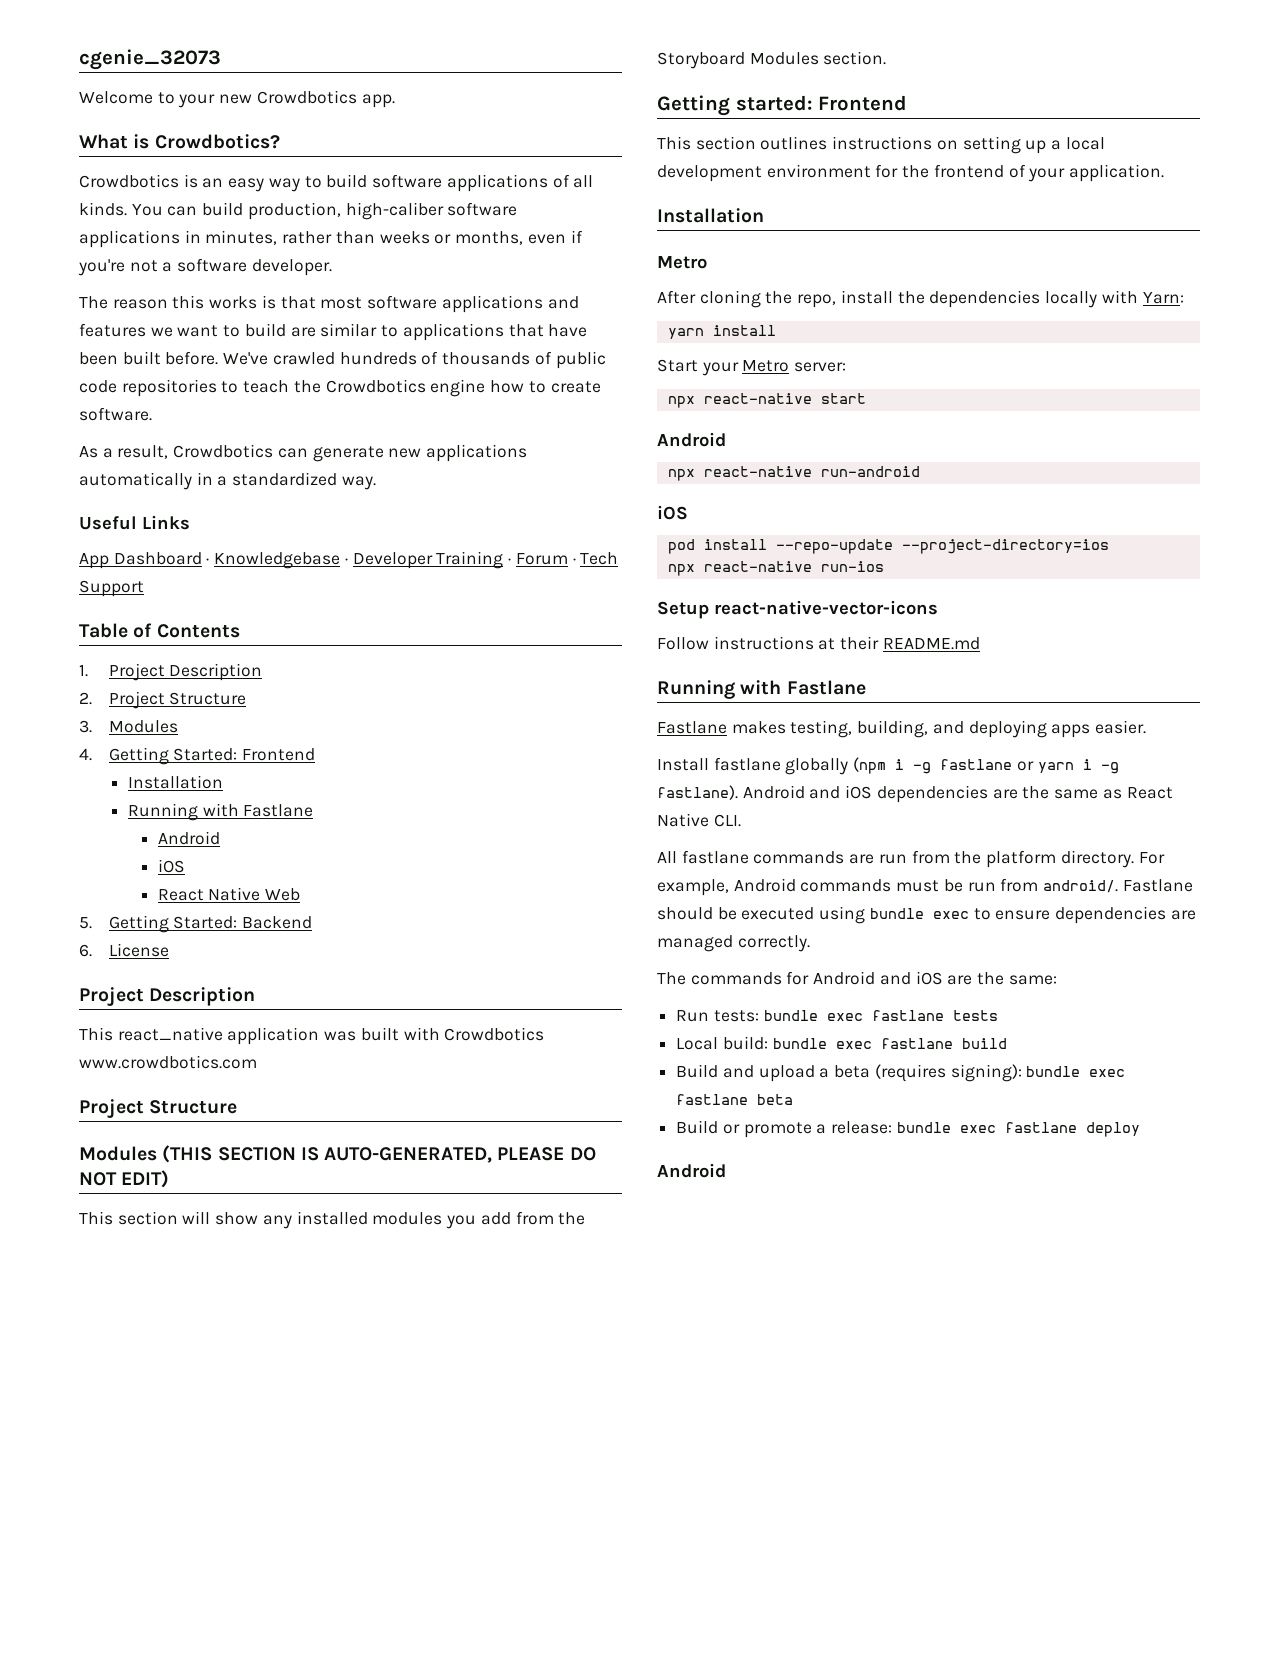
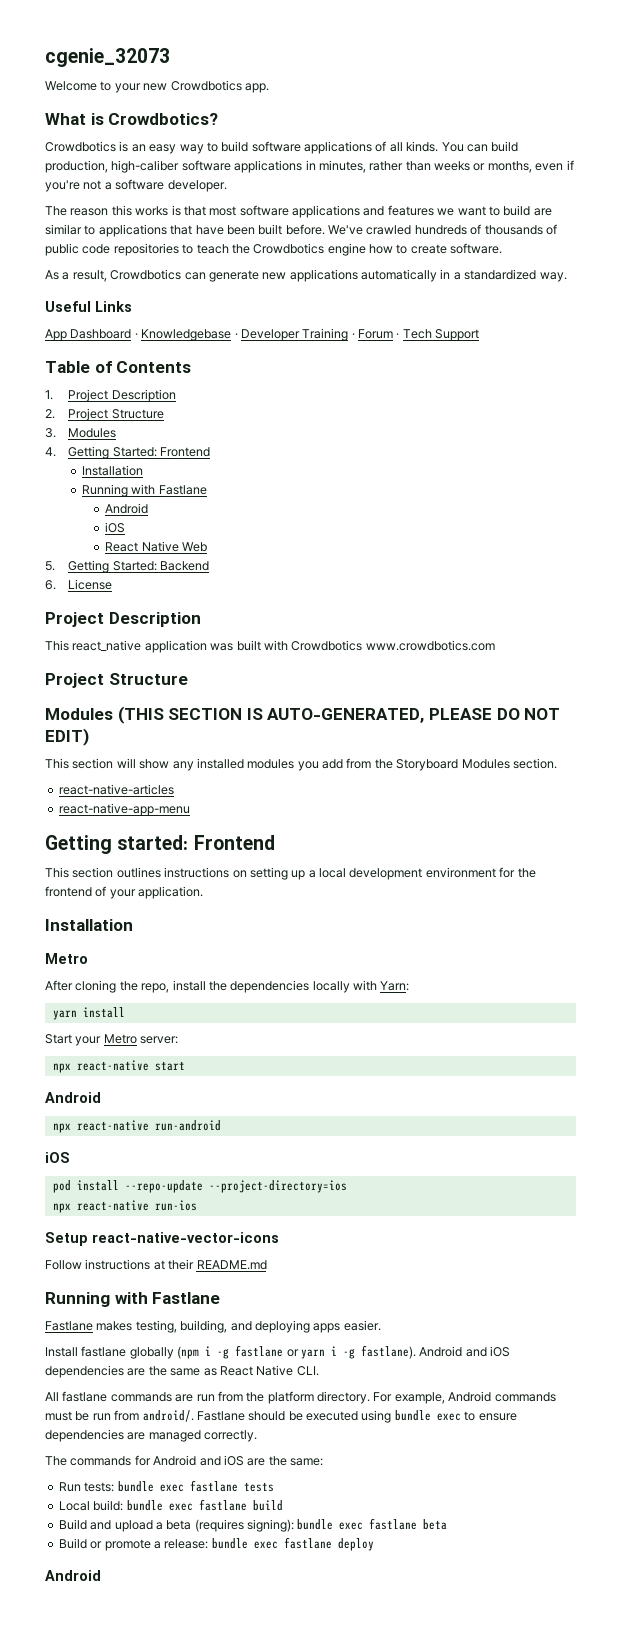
+ react-native-articles
+ react-native-app-menu

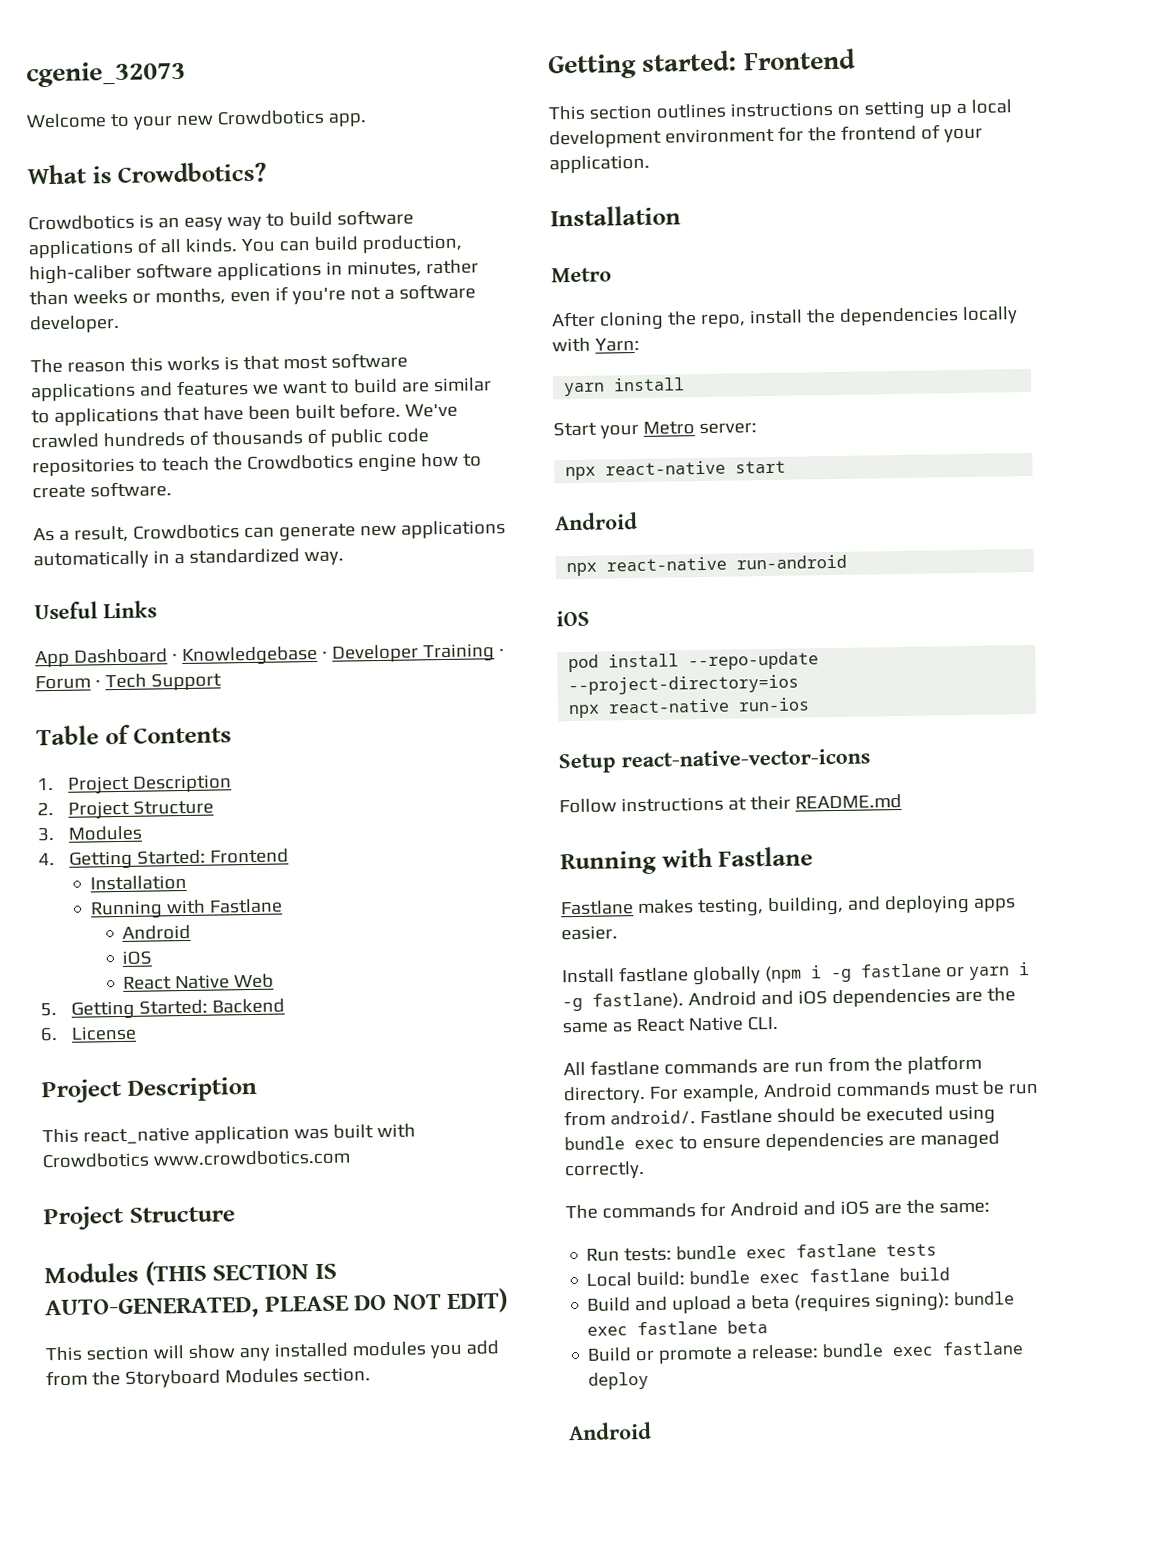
- react-native-articles
- react-native-app-menu

